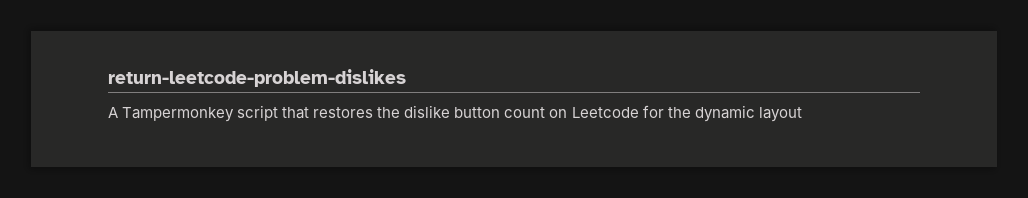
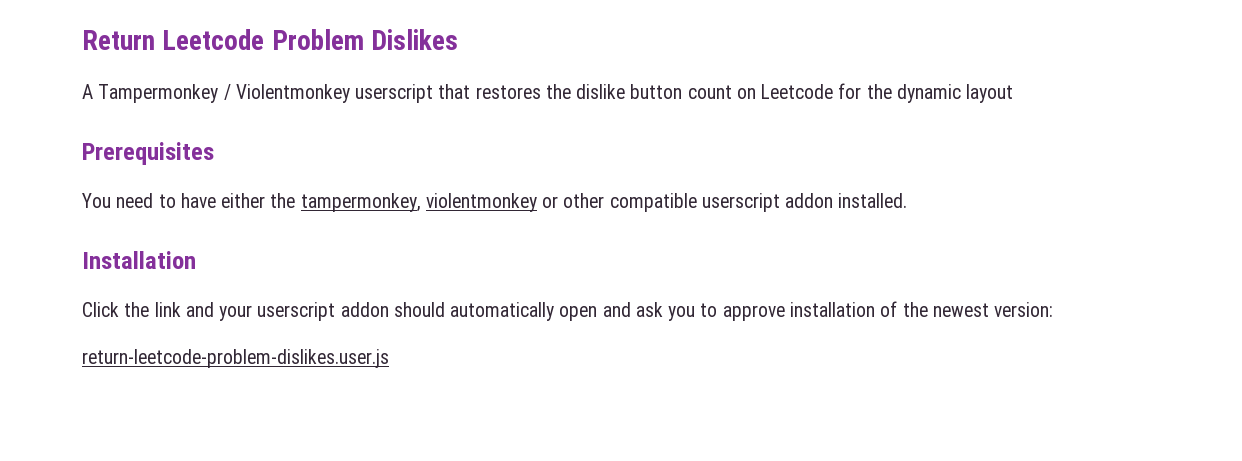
- return-leetcode-problem-dislikes
+ Return Leetcode Problem Dislikes
- A Tampermonkey script that restores the dislike button count on Leetcode for the dynamic layout
+ A Tampermonkey / Violentmonkey userscript that restores the dislike button count on Leetcode for the dynamic layout
+ Prerequisites
+ You need to have either the tampermonkey, violentmonkey or other compatible userscript addon installed.
+ Installation
+ Click the link and your userscript addon should automatically open and ask you to approve installation of the newest version:
+ return-leetcode-problem-dislikes.user.js

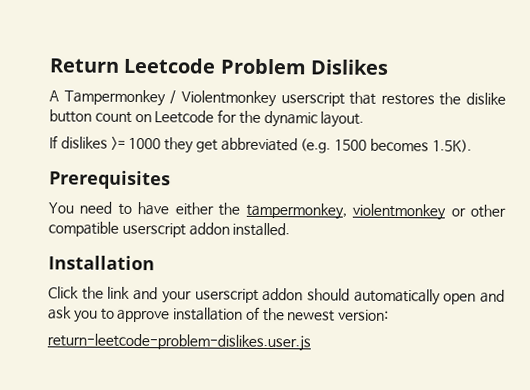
- A Tampermonkey / Violentmonkey userscript that restores the dislike button count on Leetcode for the dynamic layout
+ A Tampermonkey / Violentmonkey userscript that restores the dislike button count on Leetcode for the dynamic layout.
+ If dislikes >= 1000 they get abbreviated (e.g. 1500 becomes 1.5K).

